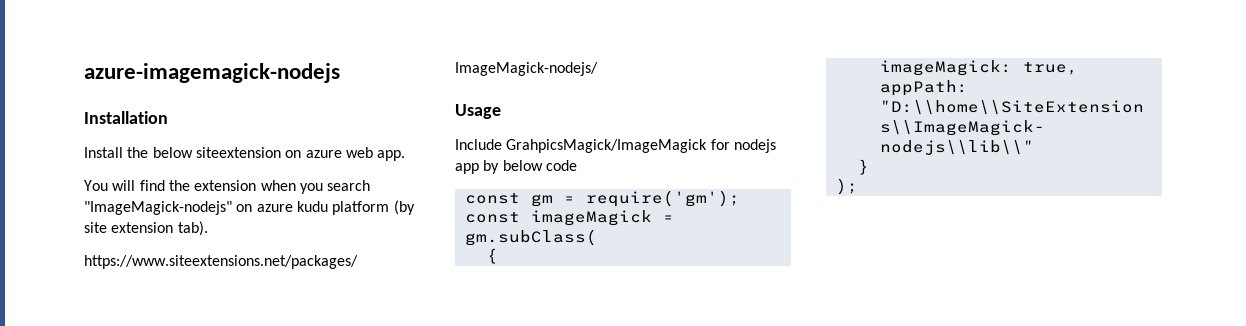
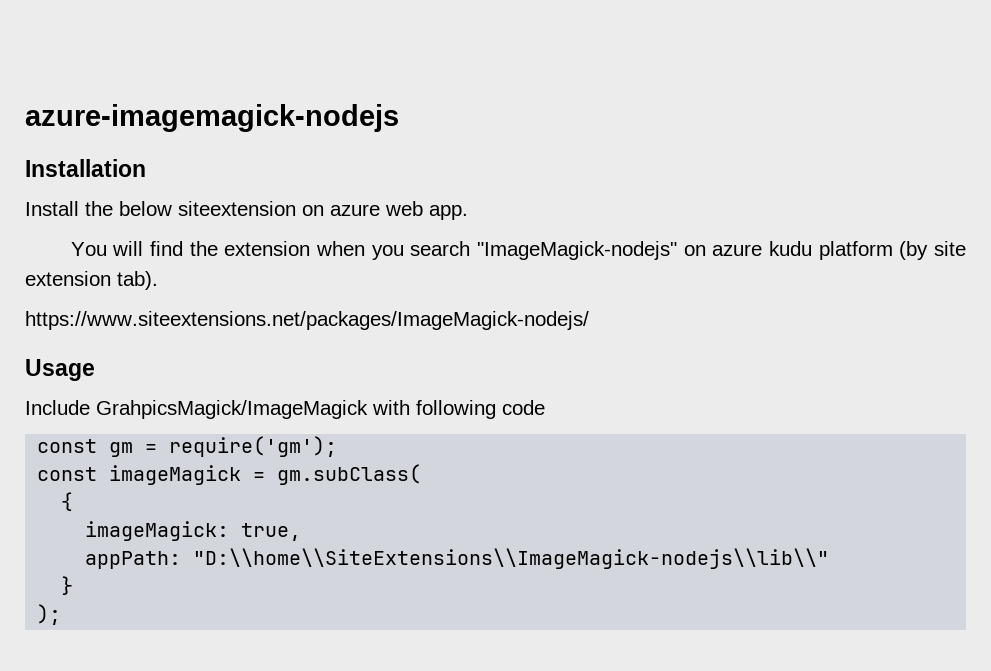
- Include GrahpicsMagick/ImageMagick for nodejs app by below code
+ Include GrahpicsMagick/ImageMagick with following code

